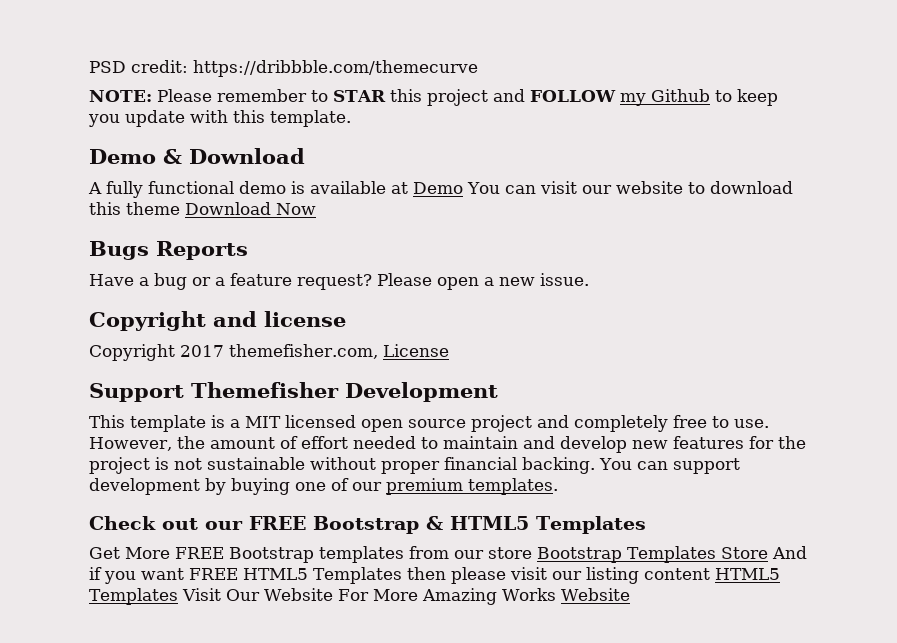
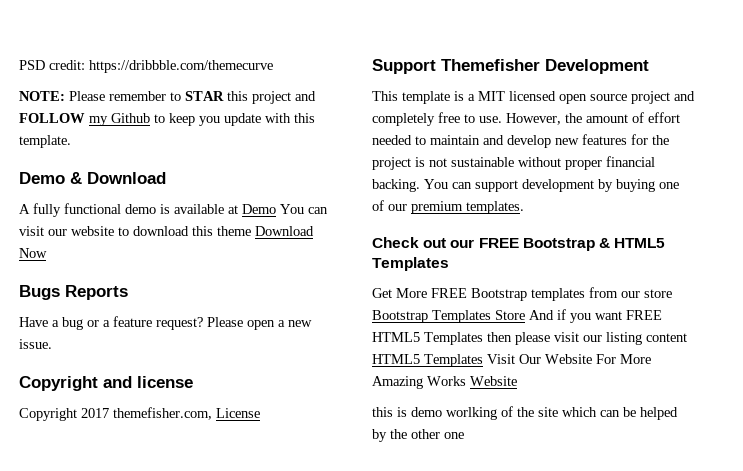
+ this is demo worlking of the site which can be helped by the other one

